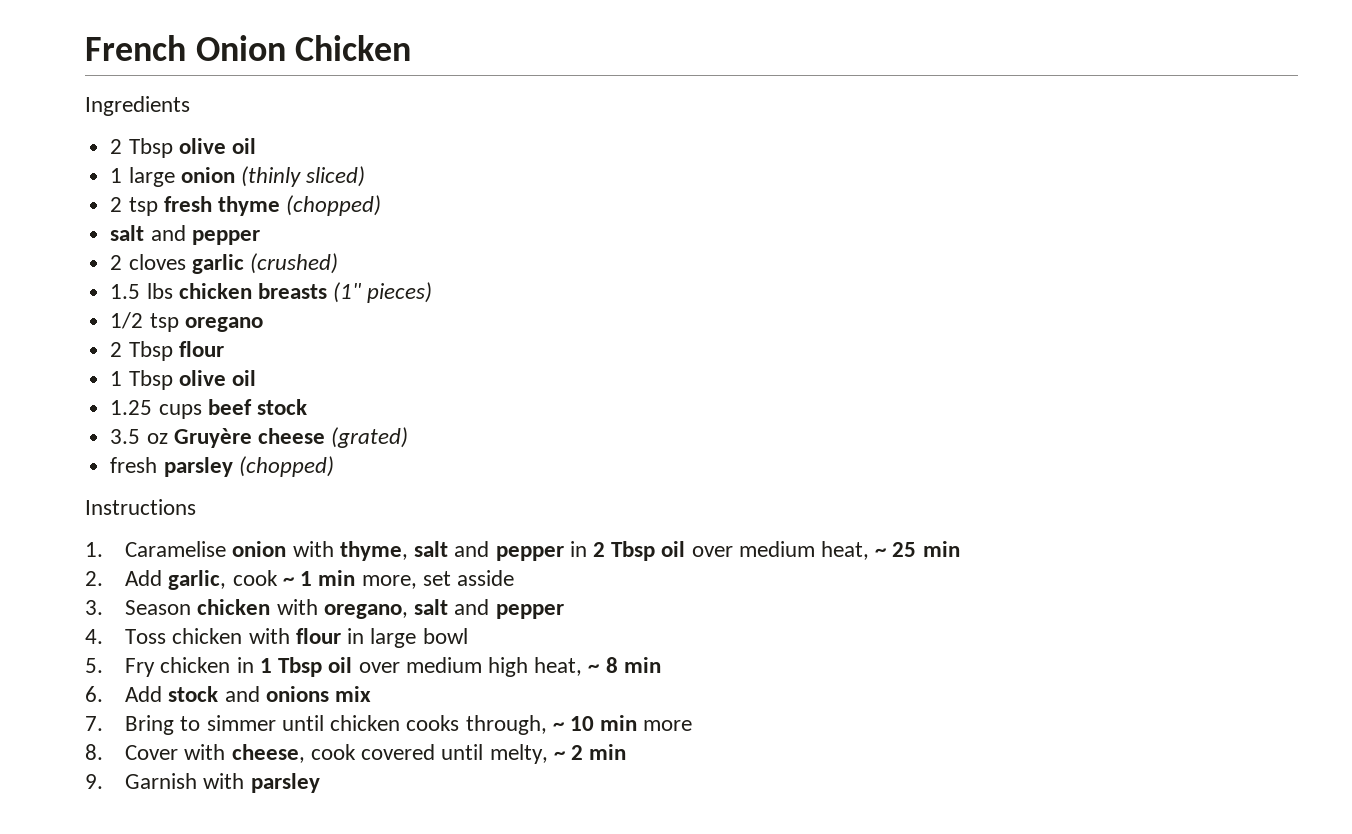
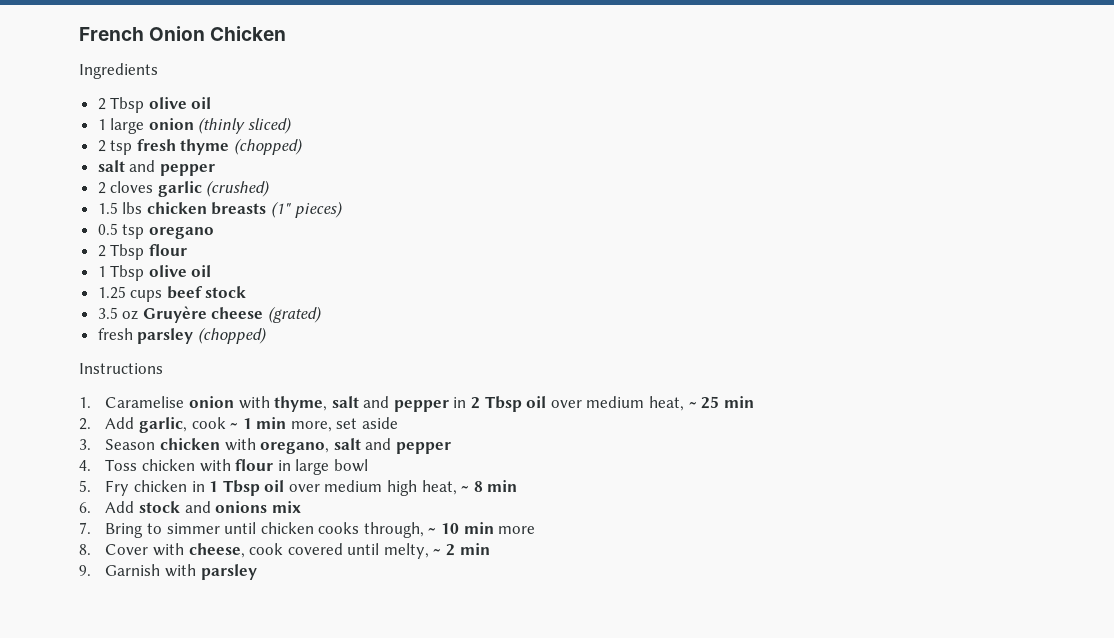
- 1/2 tsp oregano
+ 0.5 tsp oregano
- 2. Add garlic, cook ~ 1 min more, set asside
+ 2. Add garlic, cook ~ 1 min more, set aside

